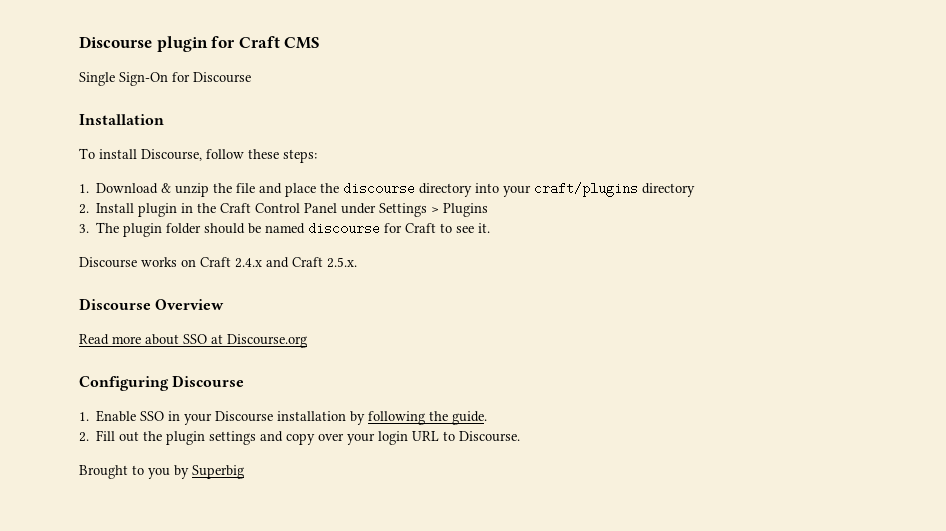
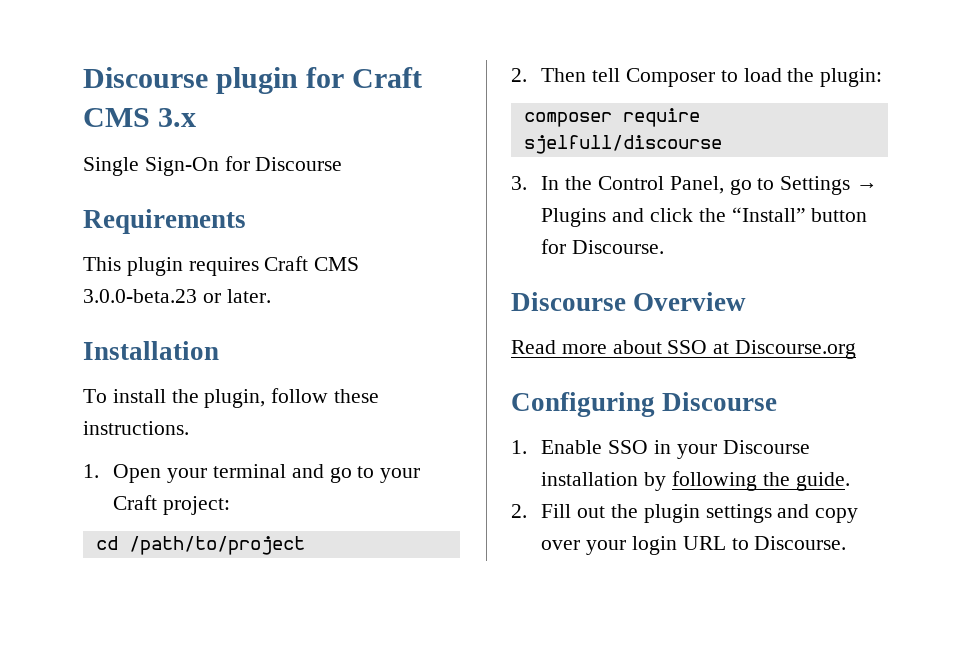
- Discourse plugin for Craft CMS
+ Discourse plugin for Craft CMS 3.x
+ Requirements
+ This plugin requires Craft CMS 3.0.0-beta.23 or later.
- To install Discourse, follow these steps:
- 1. Download & unzip the file and place the discourse directory into your craft/plugins directory
- 2. Install plugin in the Craft Control Panel under Settings > Plugins
- 3. The plugin folder should be named discourse for Craft to see it.
- Discourse works on Craft 2.4.x and Craft 2.5.x.
+ To install the plugin, follow these instructions.
+ 1. Open your terminal and go to your Craft project:
+ cd /path/to/project
+ 2. Then tell Composer to load the plugin:
+ composer require sjelfull/discourse
+ 3. In the Control Panel, go to Settings → Plugins and click the “Install” button for Discourse.
- Brought to you by Superbig

